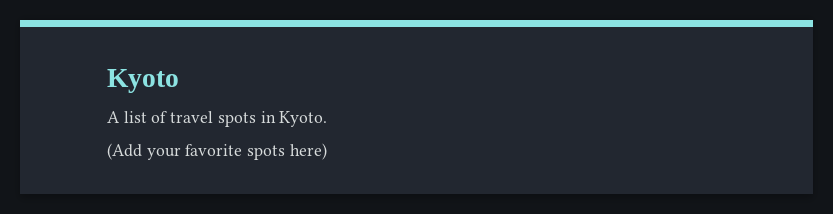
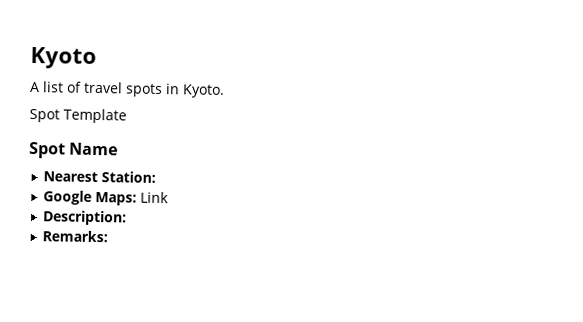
- (Add your favorite spots here)
+ Spot Template
+ Spot Name
+ Nearest Station:
+ Google Maps: Link
+ Description:
+ Remarks:

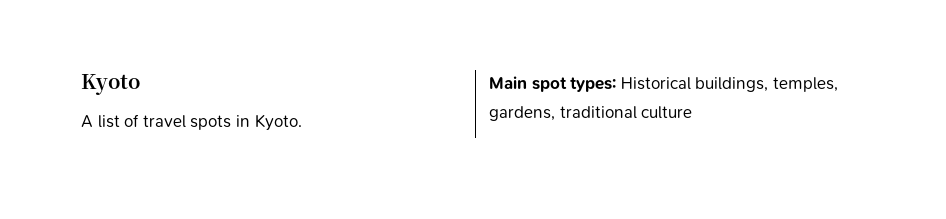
- Spot Template
- Spot Name
- Nearest Station:
- Google Maps: Link
- Description:
- Remarks:
+ Main spot types: Historical buildings, temples, gardens, traditional culture

